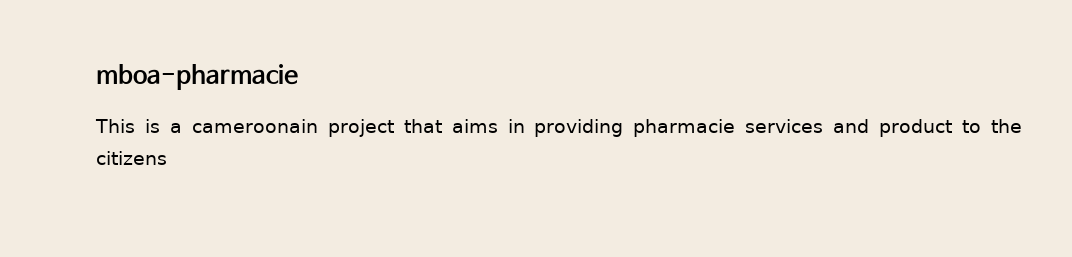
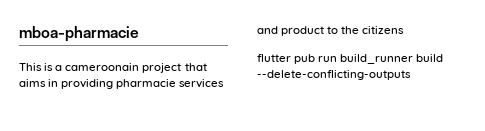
+ flutter pub run build_runner build --delete-conflicting-outputs

